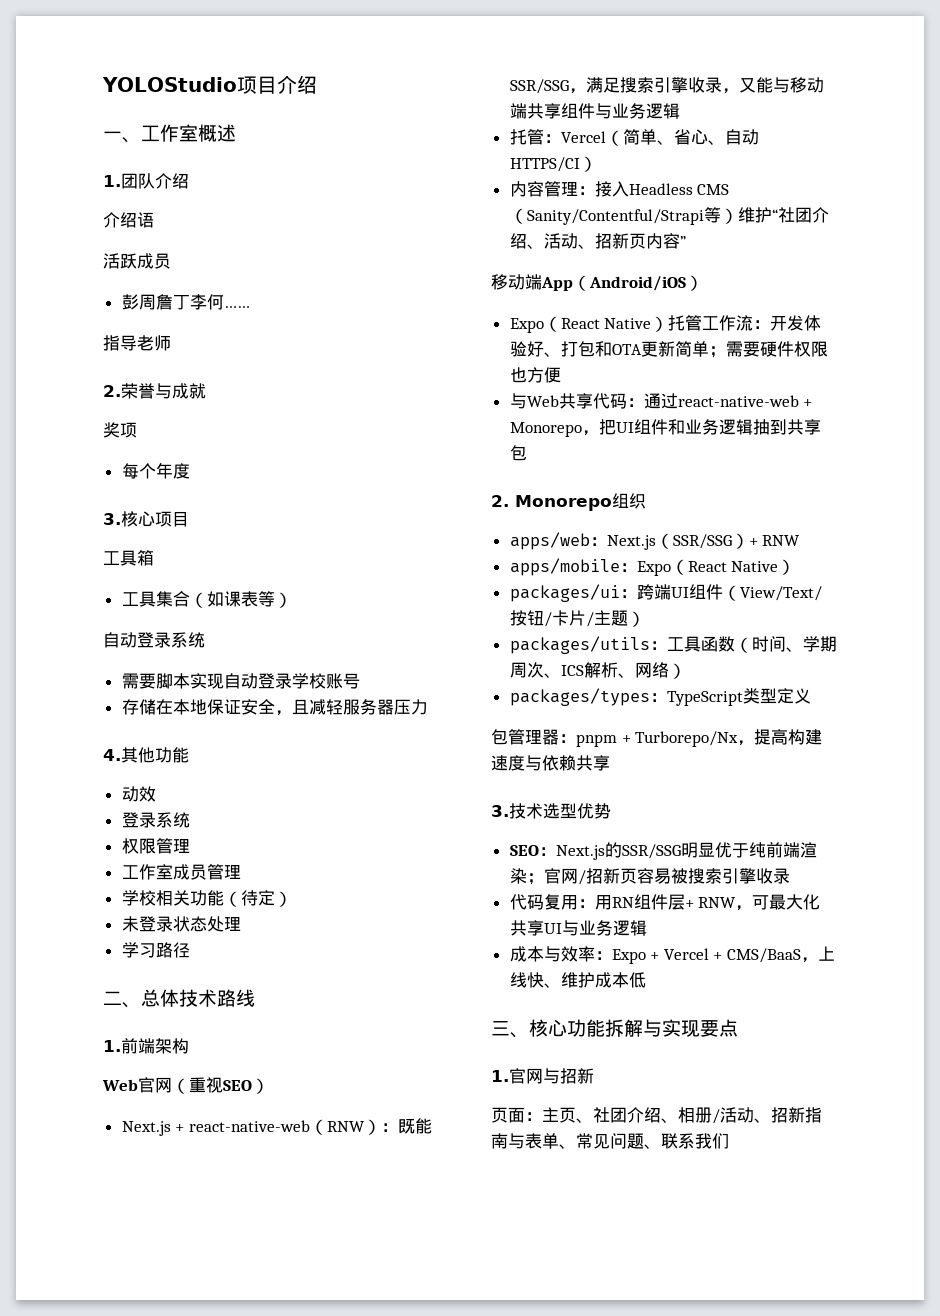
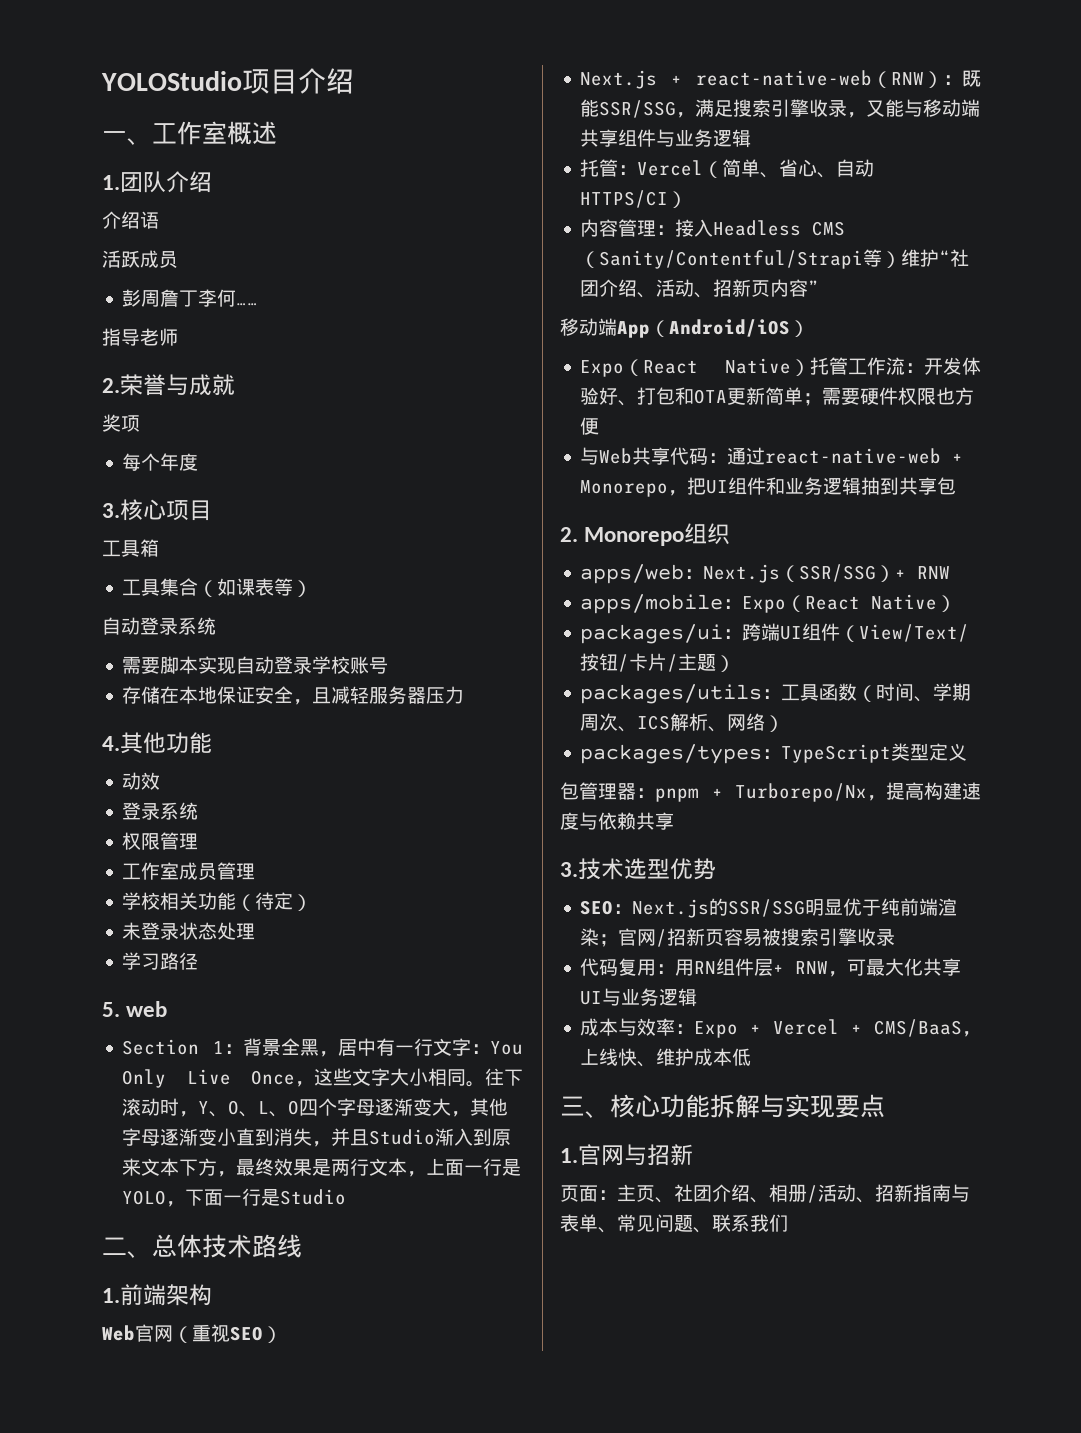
+ 5. web
+ Section 1：背景全黑，居中有一行文字：You Only Live Once，这些文字大小相同。往下滚动时，Y、O、L、O四个字母逐渐变大，其他字母逐渐变小直到消失，并且Studio渐入到原来文本下方，最终效果是两行文本，上面一行是YOLO，下面一行是Studio

